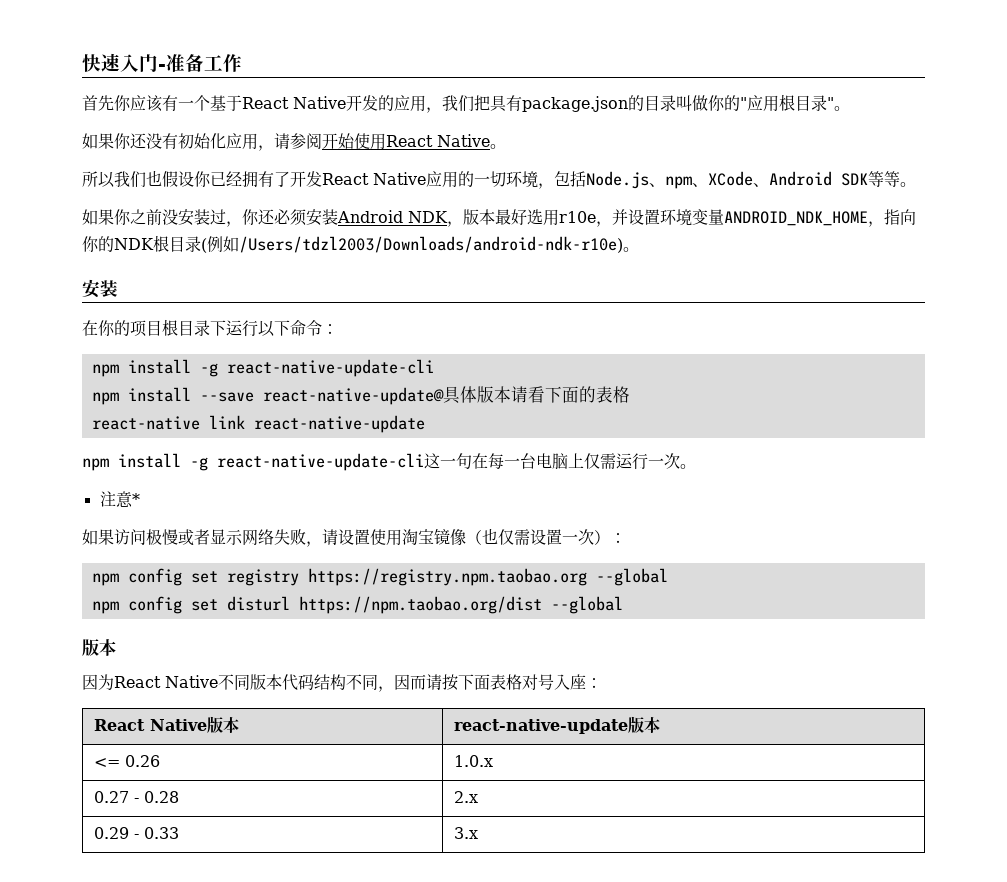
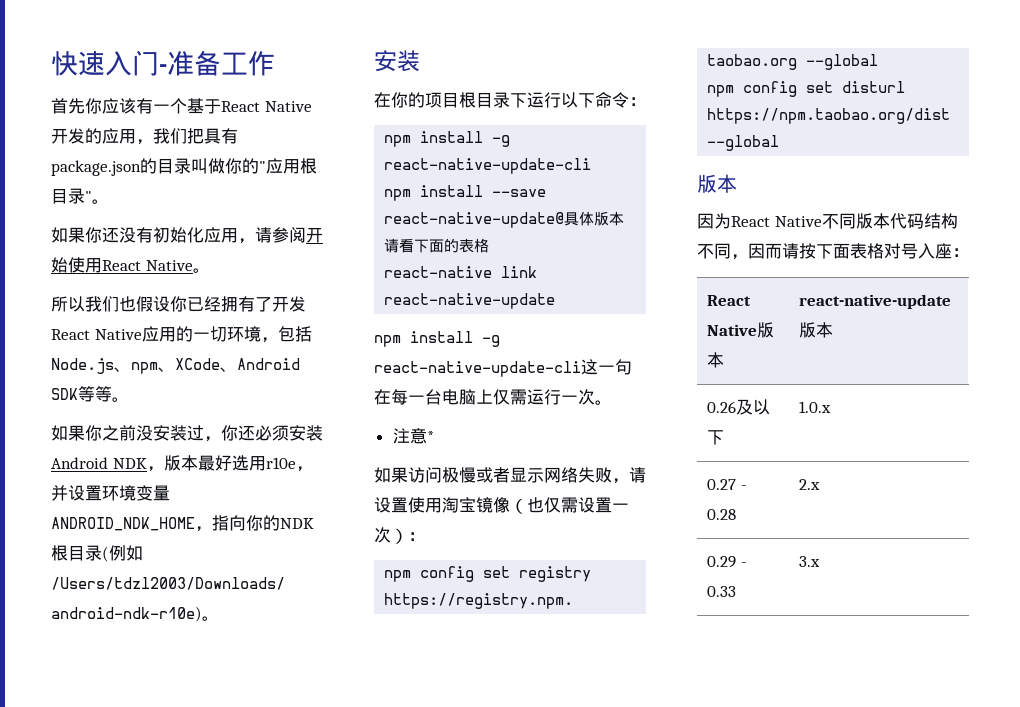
- <= 0.26 | 1.0.x
+ 0.26及以下 | 1.0.x

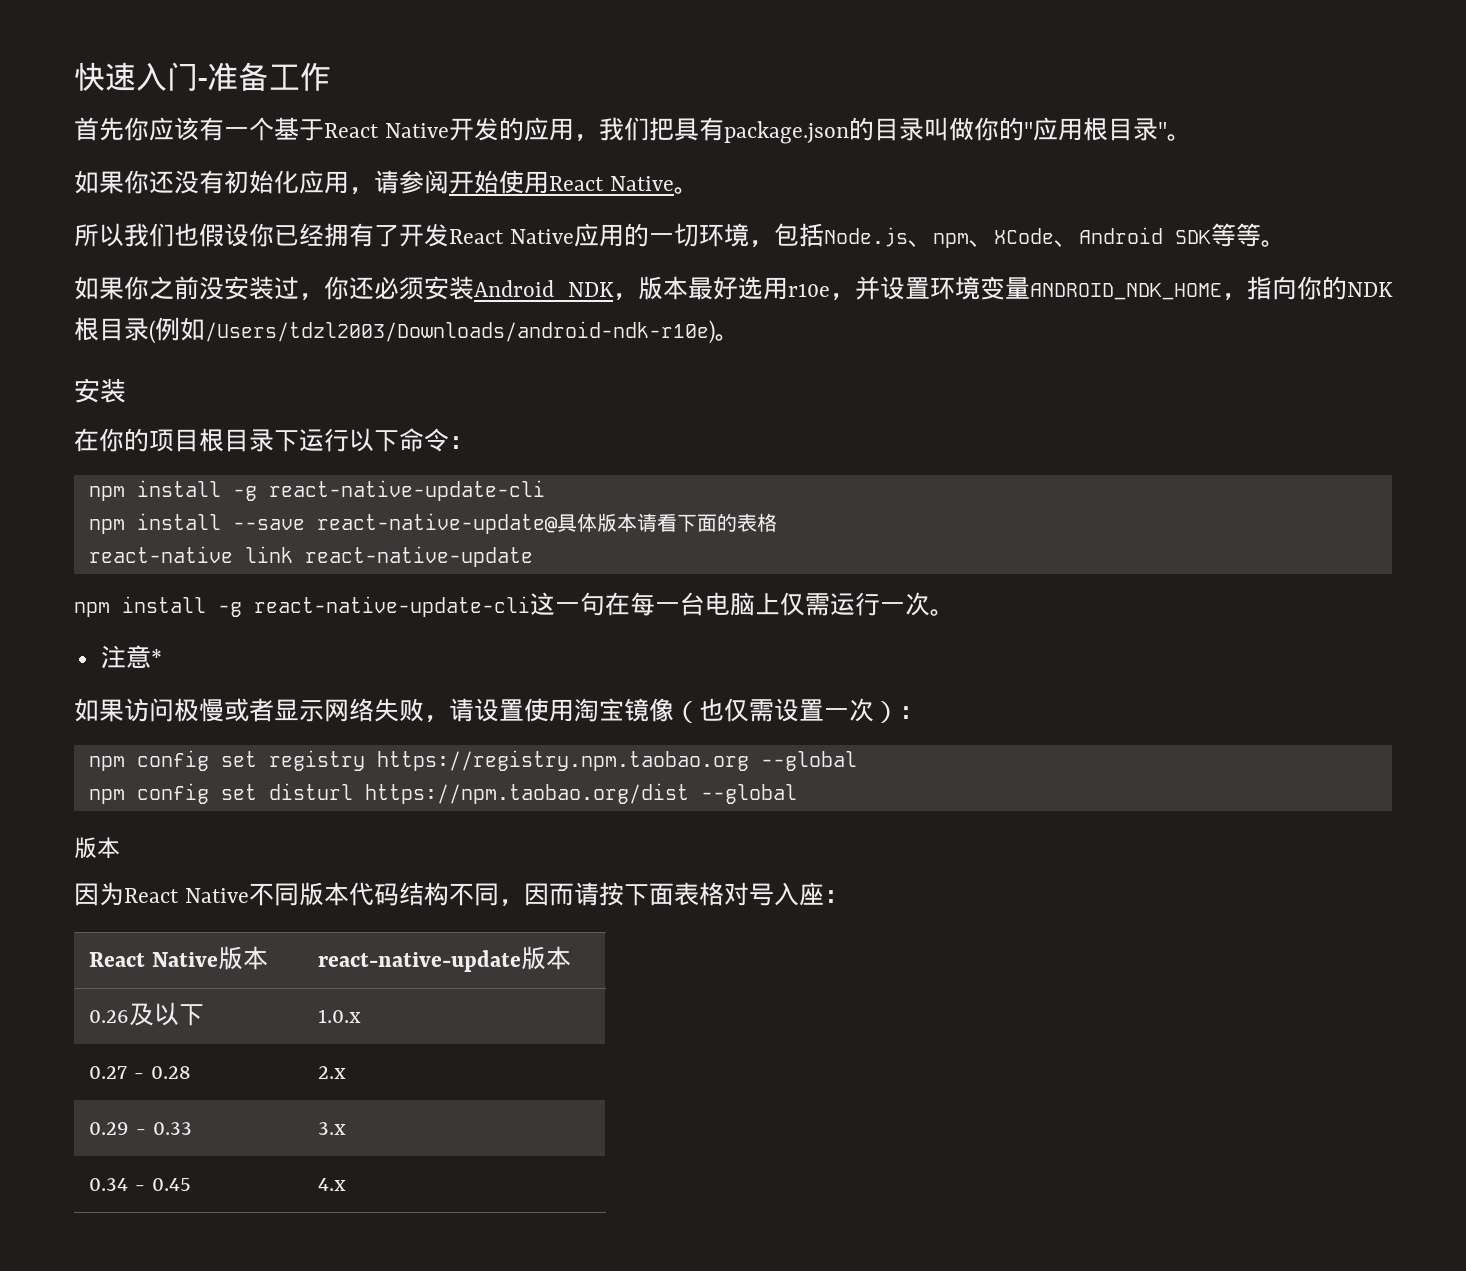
+ 0.34 - 0.45 | 4.x

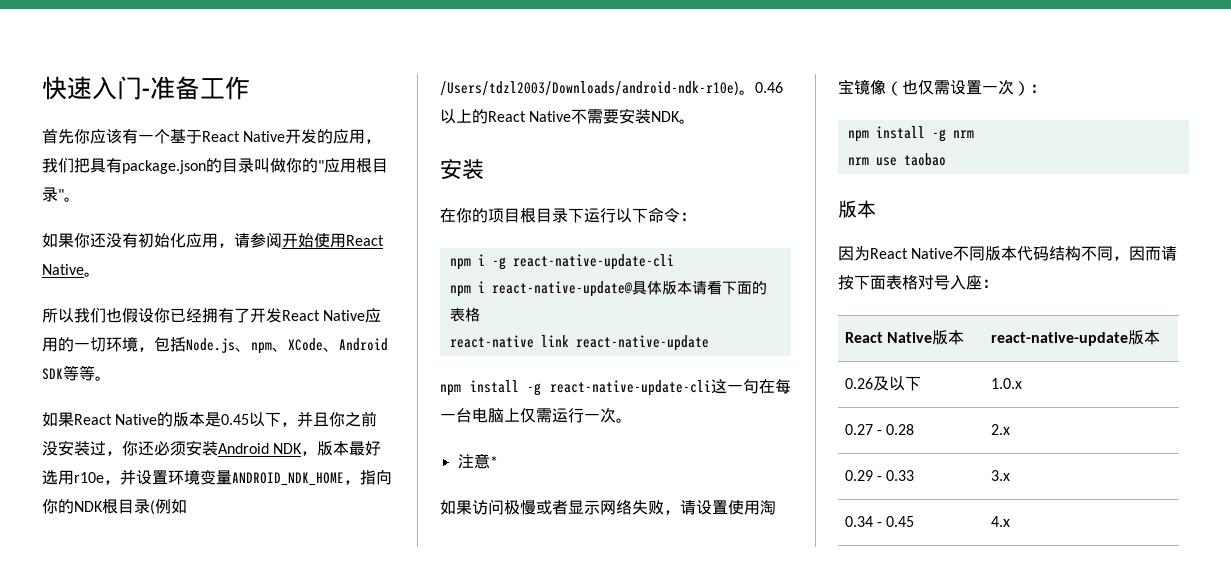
- 如果你之前没安装过，你还必须安装Android NDK，版本最好选用r10e，并设置环境变量ANDROID_NDK_HOME，指向你的NDK根目录(例如/Users/tdzl2003/Downloads/android-ndk-r10e)。
+ 如果React Native的版本是0.45以下，并且你之前没安装过，你还必须安装Android NDK，版本最好选用r10e，并设置环境变量ANDROID_NDK_HOME，指向你的NDK根目录(例如/Users/tdzl2003/Downloads/android-ndk-r10e)。0.46以上的React Native不需要安装NDK。
  在你的项目根目录下运行以下命令：
- npm install -g react-native-update-cli
+ npm i -g react-native-update-cli
- npm install --save react-native-update@具体版本请看下面的表格
+ npm i react-native-update@具体版本请看下面的表格
- npm config set registry https://registry.npm.taobao.org --global
- npm config set disturl https://npm.taobao.org/dist --global
+ npm install -g nrm
+ nrm use taobao

